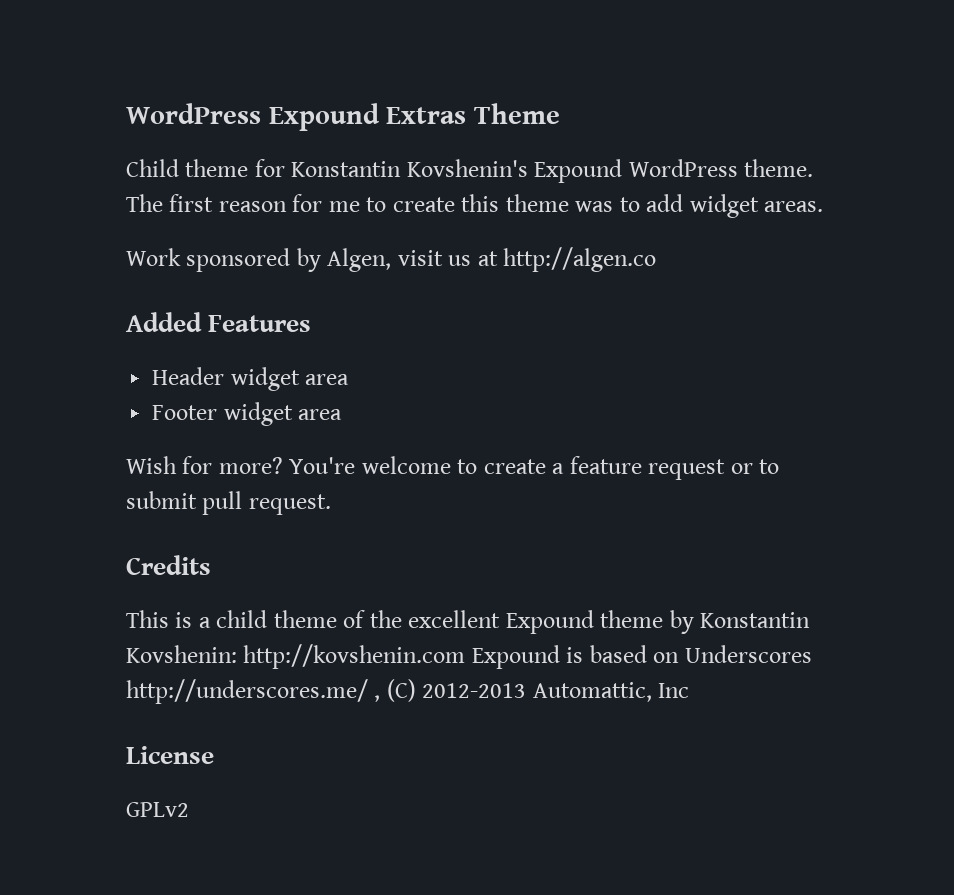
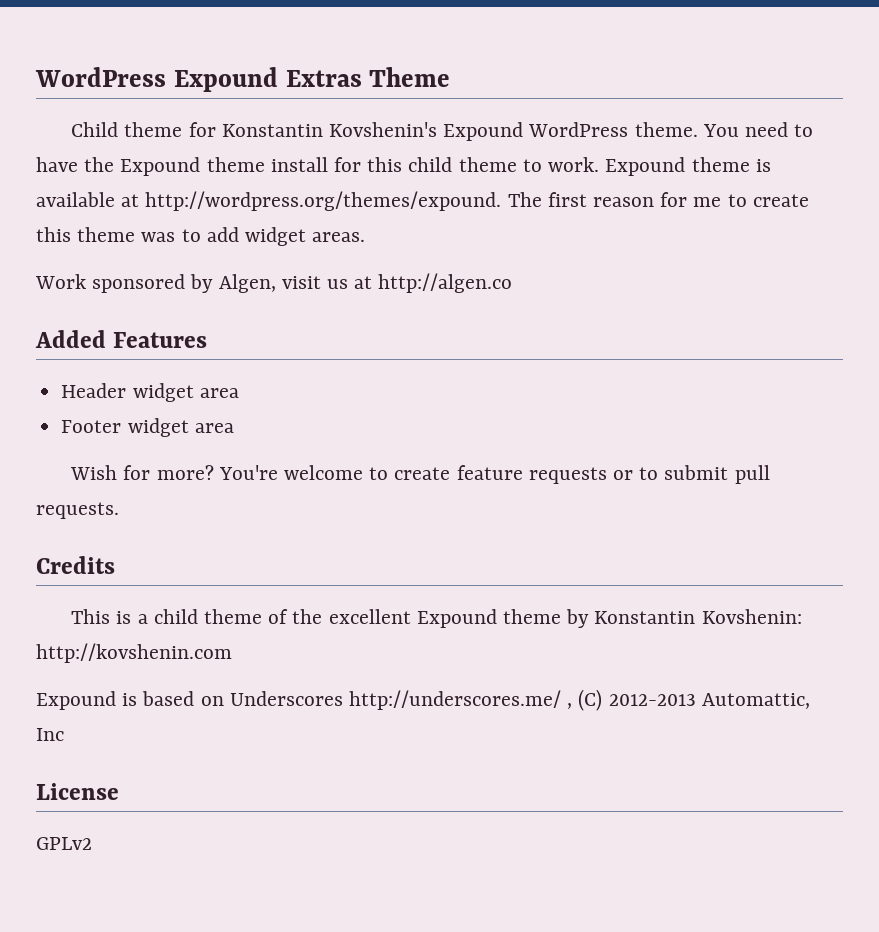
- The first reason for me to create this theme was to add widget areas.
+ You need to have the Expound theme install for this child theme to work. Expound theme is available at http://wordpress.org/themes/expound. The first reason for me to create this theme was to add widget areas.
- You're welcome to create a feature request or to submit pull request.
+ You're welcome to create feature requests or to submit pull requests.
- This is a child theme of the excellent Expound theme by Konstantin Kovshenin: http://kovshenin.com Expound is based on Underscores http://underscores.me/ , (C) 2012-2013 Automattic, Inc
+ This is a child theme of the excellent Expound theme by Konstantin Kovshenin: http://kovshenin.com
+ Expound is based on Underscores http://underscores.me/ , (C) 2012-2013 Automattic, Inc

